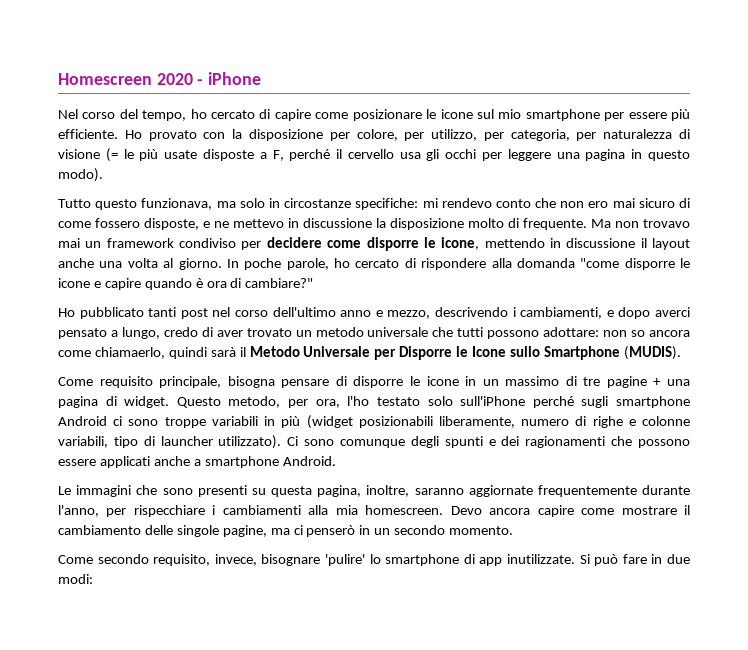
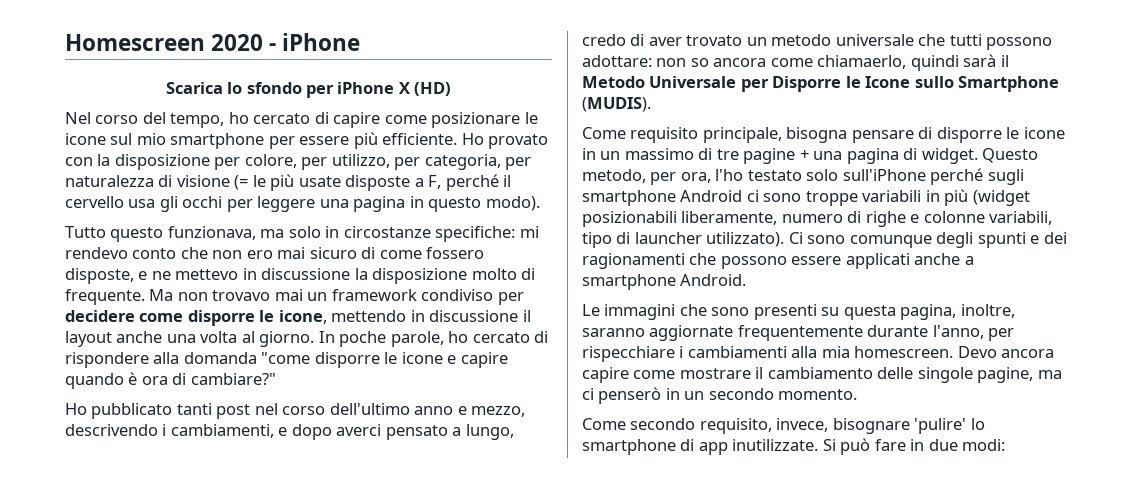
+ Scarica lo sfondo per iPhone X (HD)

